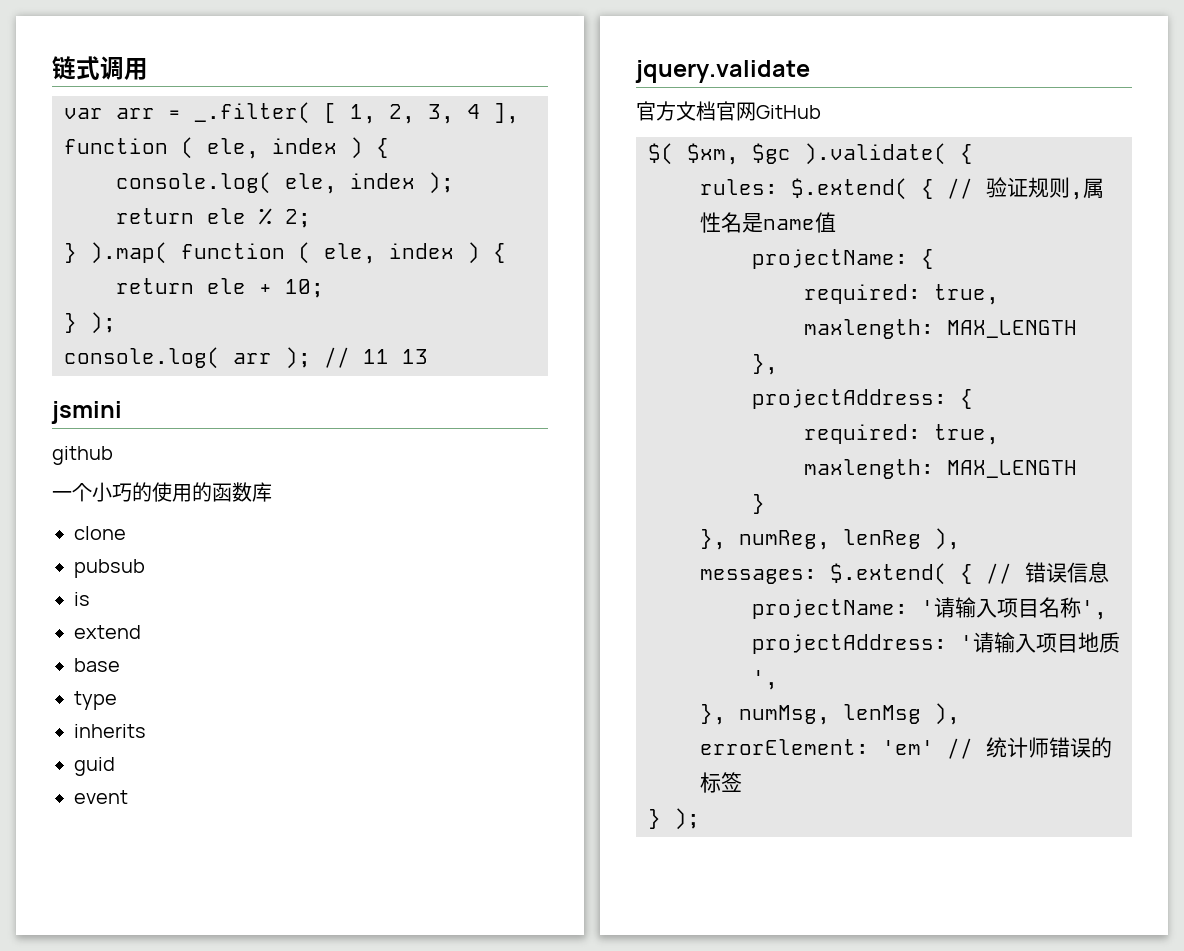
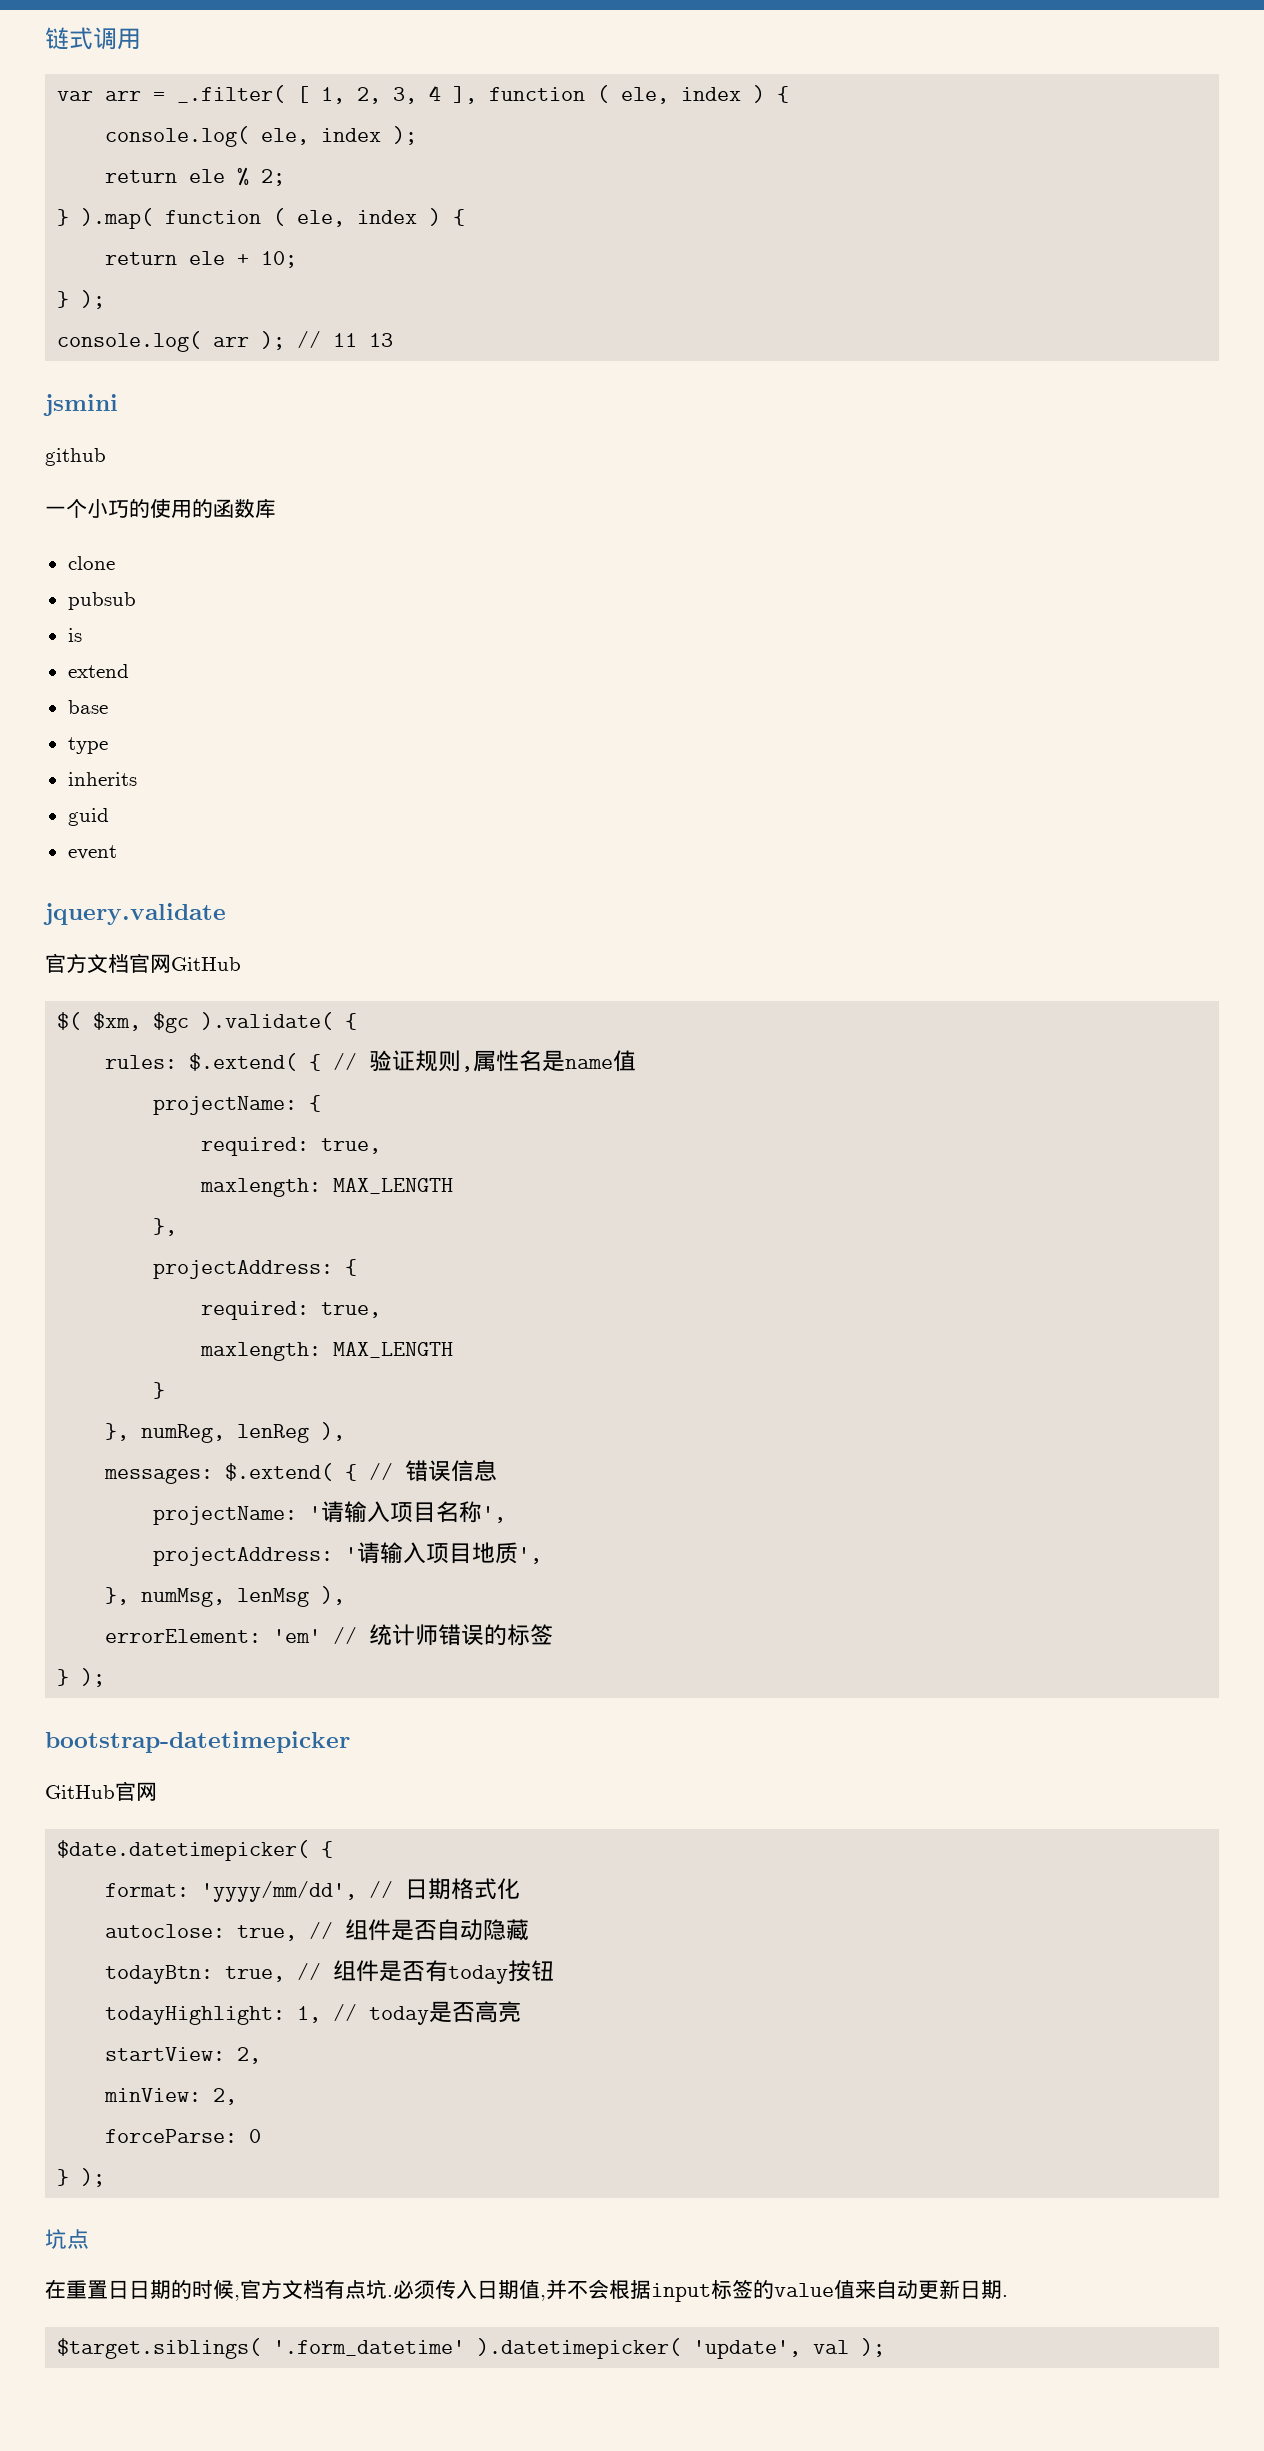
+ bootstrap-datetimepicker
+ GitHub官网
+ $date.datetimepicker( {
+ format: 'yyyy/mm/dd', // 日期格式化
+ autoclose: true, // 组件是否自动隐藏
+ todayBtn: true, // 组件是否有today按钮
+ todayHighlight: 1, // today是否高亮
+ startView: 2,
+ minView: 2,
+ forceParse: 0
+ } );
+ 坑点
+ 在重置日日期的时候,官方文档有点坑.必须传入日期值,并不会根据input标签的value值来自动更新日期.
+ $target.siblings( '.form_datetime' ).datetimepicker( 'update', val );

